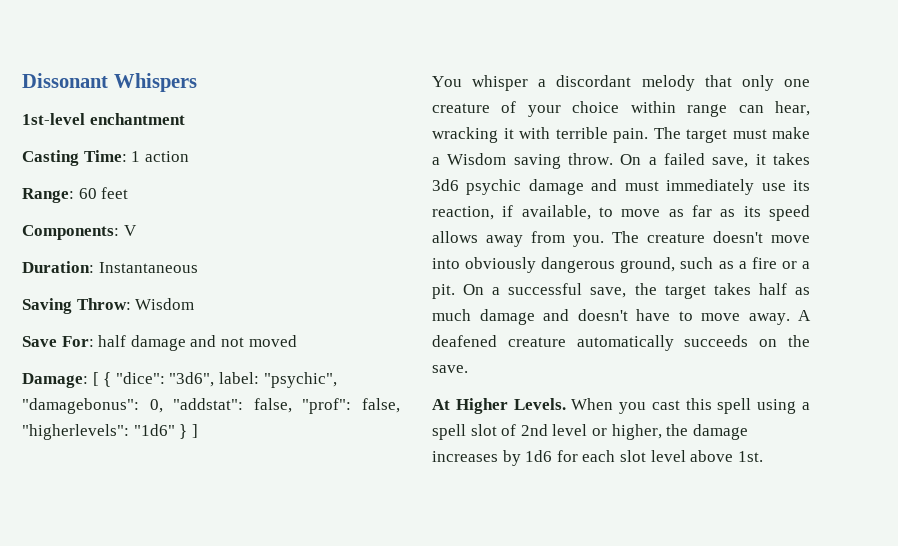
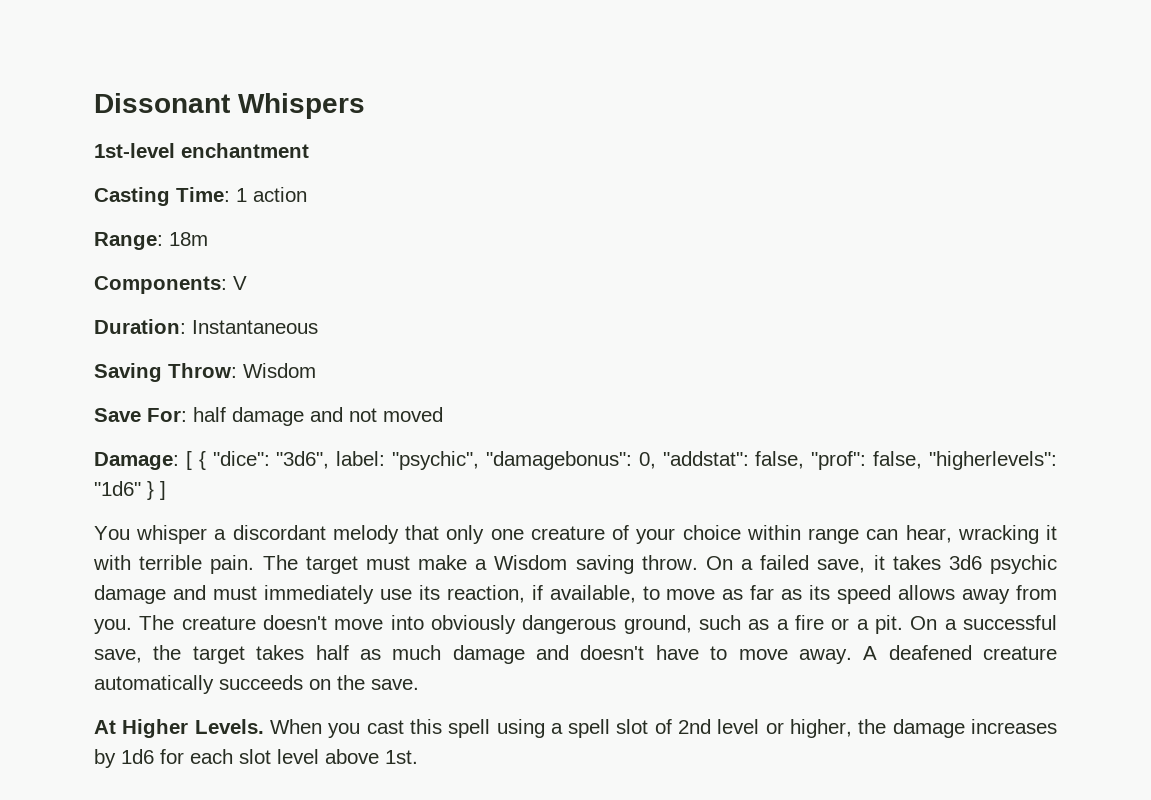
- Range: 60 feet
+ Range: 18m

